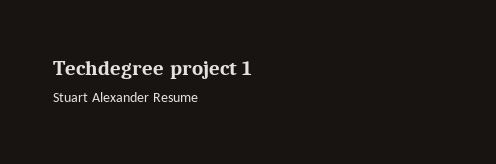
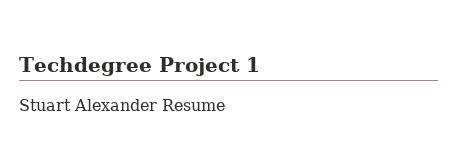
- Techdegree project 1
+ Techdegree Project 1

